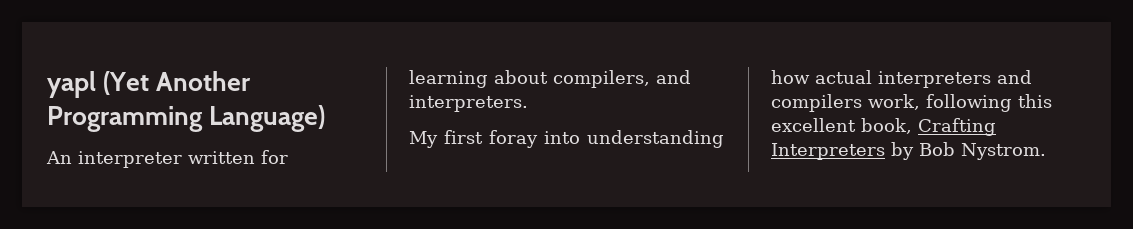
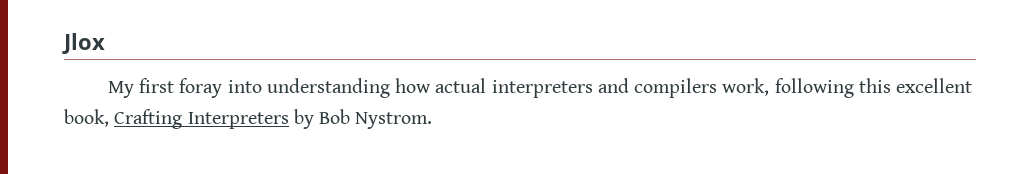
- yapl (Yet Another Programming Language)
- An interpreter written for learning about compilers, and interpreters.
+ Jlox

